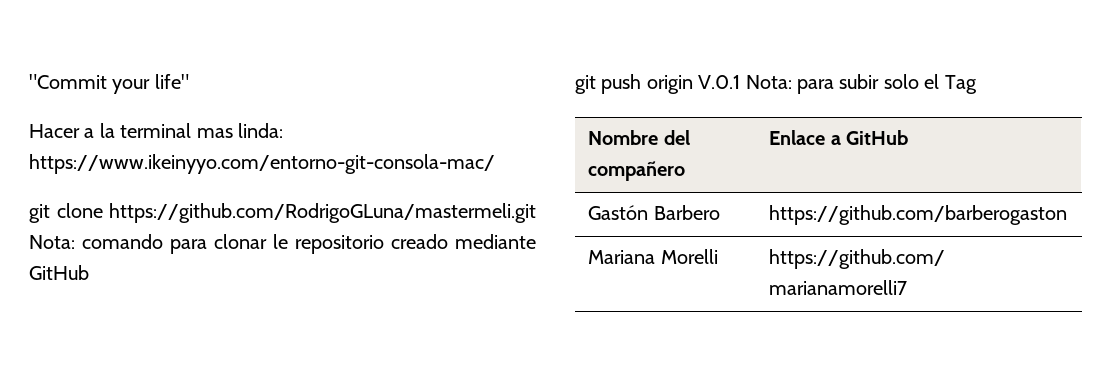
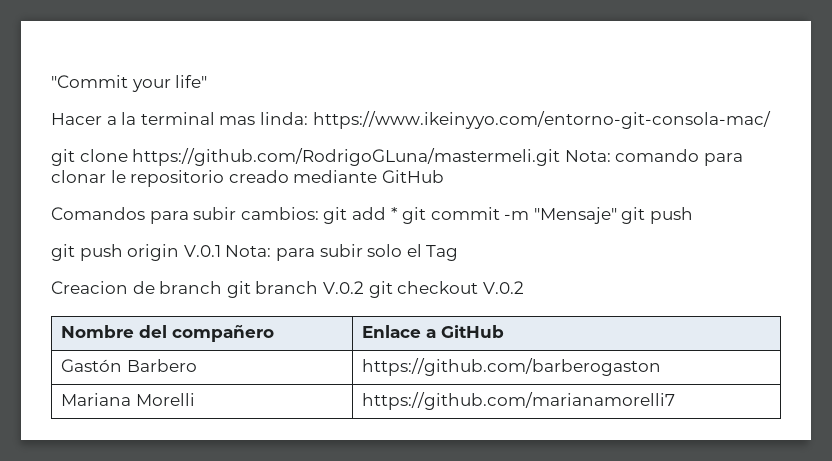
+ Comandos para subir cambios: git add * git commit -m "Mensaje" git push
+ Creacion de branch git branch V.0.2 git checkout V.0.2

